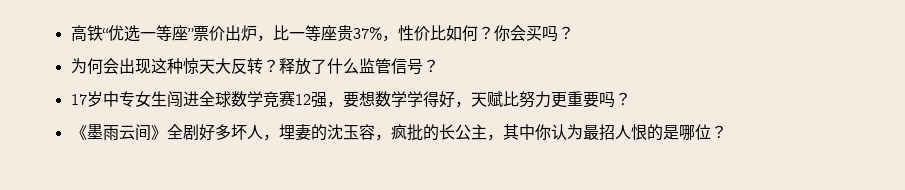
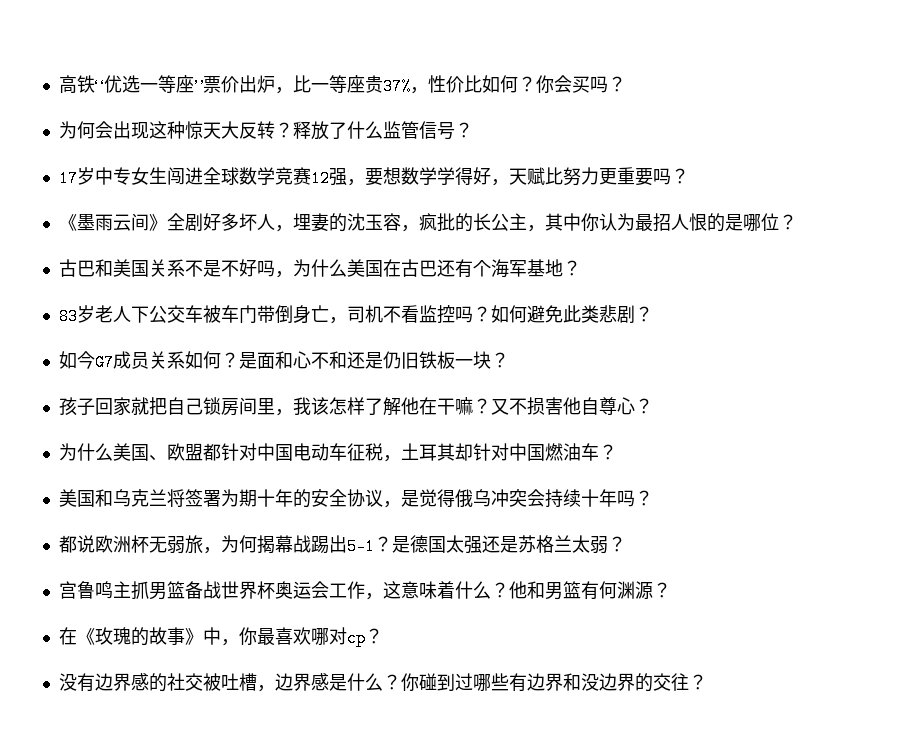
+ 古巴和美国关系不是不好吗，为什么美国在古巴还有个海军基地？
+ 83岁老人下公交车被车门带倒身亡，司机不看监控吗？如何避免此类悲剧？
+ 如今G7成员关系如何？是面和心不和还是仍旧铁板一块？
+ 孩子回家就把自己锁房间里，我该怎样了解他在干嘛？又不损害他自尊心？
+ 为什么美国、欧盟都针对中国电动车征税，土耳其却针对中国燃油车？
+ 美国和乌克兰将签署为期十年的安全协议，是觉得俄乌冲突会持续十年吗？
+ 都说欧洲杯无弱旅，为何揭幕战踢出5-1？是德国太强还是苏格兰太弱？
+ 宫鲁鸣主抓男篮备战世界杯奥运会工作，这意味着什么？他和男篮有何渊源？
+ 在《玫瑰的故事》中，你最喜欢哪对cp？
+ 没有边界感的社交被吐槽，边界感是什么？你碰到过哪些有边界和没边界的交往？

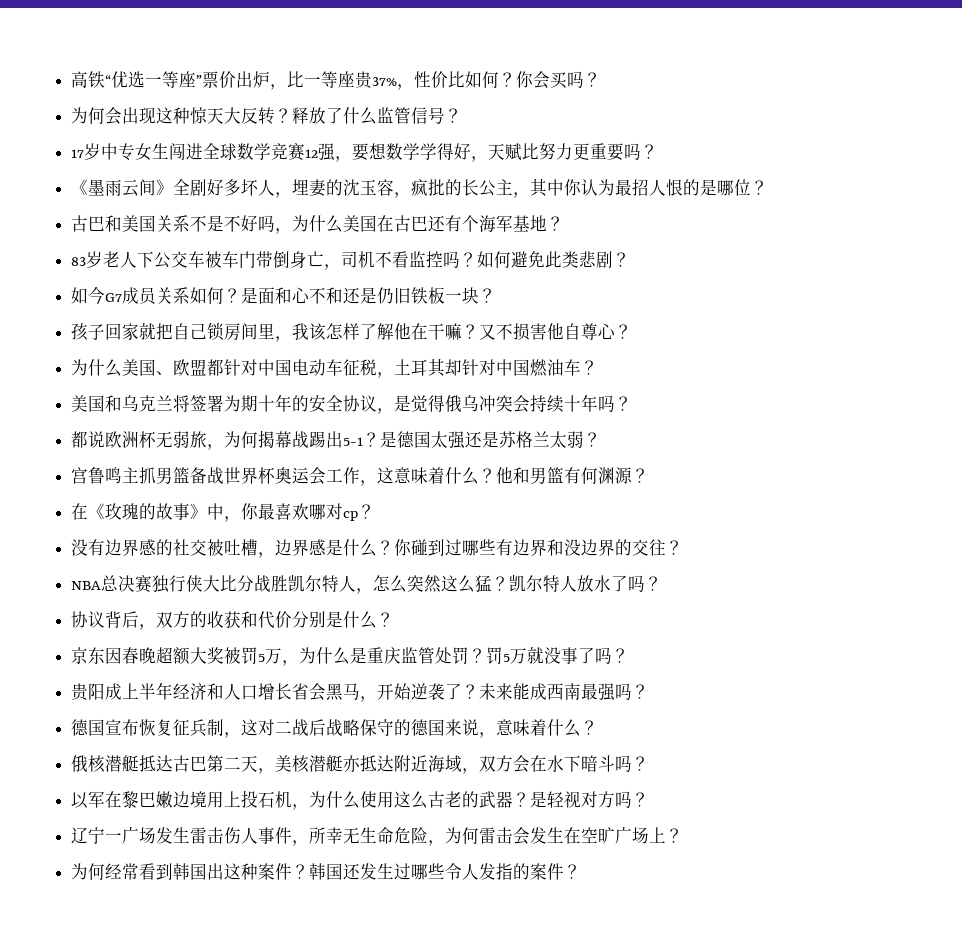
+ NBA总决赛独行侠大比分战胜凯尔特人，怎么突然这么猛？凯尔特人放水了吗？
+ 协议背后，双方的收获和代价分别是什么？
+ 京东因春晚超额大奖被罚5万，为什么是重庆监管处罚？罚5万就没事了吗？
+ 贵阳成上半年经济和人口增长省会黑马，开始逆袭了？未来能成西南最强吗？
+ 德国宣布恢复征兵制，这对二战后战略保守的德国来说，意味着什么？
+ 俄核潜艇抵达古巴第二天，美核潜艇亦抵达附近海域，双方会在水下暗斗吗？
+ 以军在黎巴嫩边境用上投石机，为什么使用这么古老的武器？是轻视对方吗？
+ 辽宁一广场发生雷击伤人事件，所幸无生命危险，为何雷击会发生在空旷广场上？
+ 为何经常看到韩国出这种案件？韩国还发生过哪些令人发指的案件？

